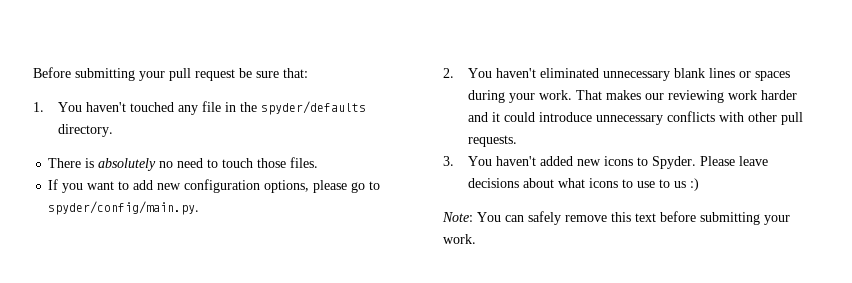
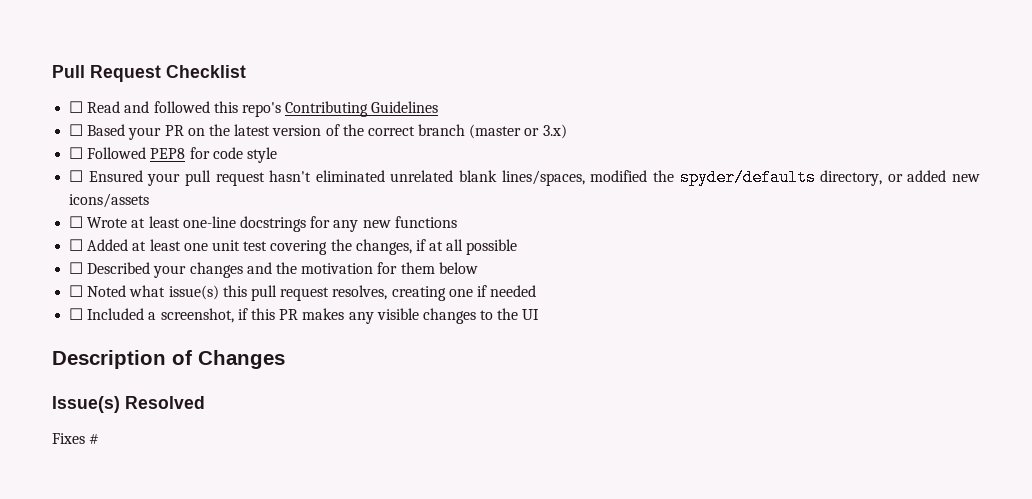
- Before submitting your pull request be sure that:
- 1. You haven't touched any file in the spyder/defaults directory.
- There is absolutely no need to touch those files.
- If you want to add new configuration options, please go to spyder/config/main.py.
- 2. You haven't eliminated unnecessary blank lines or spaces during your work. That makes our reviewing work harder and it could introduce unnecessary conflicts with other pull requests.
- 3. You haven't added new icons to Spyder. Please leave decisions about what icons to use to us :)
- Note: You can safely remove this text before submitting your work.
+ Pull Request Checklist
+ ☐ Read and followed this repo's Contributing Guidelines
+ ☐ Based your PR on the latest version of the correct branch (master or 3.x)
+ ☐ Followed PEP8 for code style
+ ☐ Ensured your pull request hasn't eliminated unrelated blank lines/spaces, modified the spyder/defaults directory, or added new icons/assets
+ ☐ Wrote at least one-line docstrings for any new functions
+ ☐ Added at least one unit test covering the changes, if at all possible
+ ☐ Described your changes and the motivation for them below
+ ☐ Noted what issue(s) this pull request resolves, creating one if needed
+ ☐ Included a screenshot, if this PR makes any visible changes to the UI
+ Description of Changes
+ Issue(s) Resolved
+ Fixes #

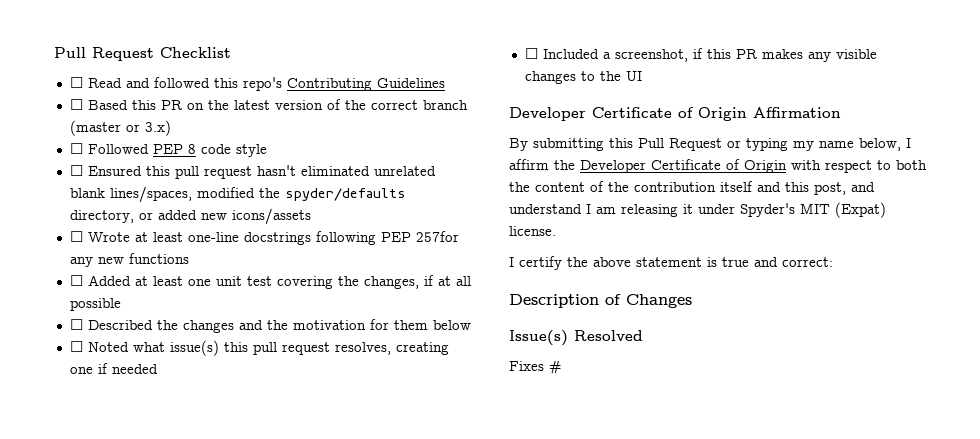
- ☐ Based your PR on the latest version of the correct branch (master or 3.x)
+ ☐ Based this PR on the latest version of the correct branch (master or 3.x)
- ☐ Followed PEP8 for code style
+ ☐ Followed PEP 8 code style
- ☐ Ensured your pull request hasn't eliminated unrelated blank lines/spaces, modified the spyder/defaults directory, or added new icons/assets
+ ☐ Ensured this pull request hasn't eliminated unrelated blank lines/spaces, modified the spyder/defaults directory, or added new icons/assets
- ☐ Wrote at least one-line docstrings for any new functions
+ ☐ Wrote at least one-line docstrings following PEP 257for any new functions
- ☐ Described your changes and the motivation for them below
+ ☐ Described the changes and the motivation for them below
+ Developer Certificate of Origin Affirmation
+ By submitting this Pull Request or typing my name below, I affirm the Developer Certificate of Origin with respect to both the content of the contribution itself and this post, and understand I am releasing it under Spyder's MIT (Expat) license.
+ I certify the above statement is true and correct:

